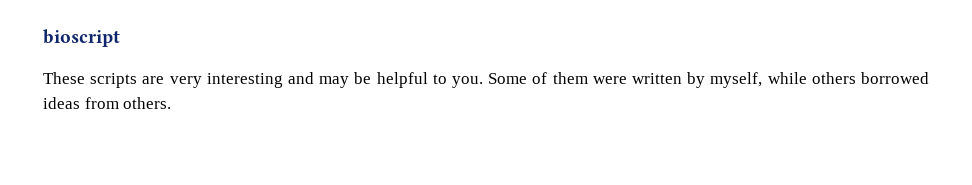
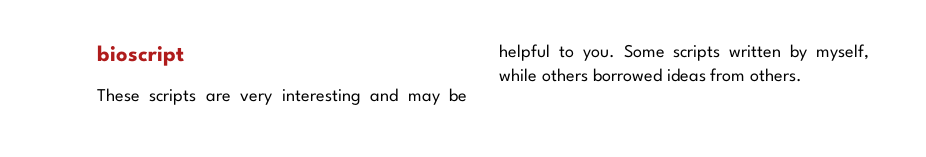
- Some of them were written by myself, while others borrowed ideas from others.
+ Some scripts written by myself, while others borrowed ideas from others.

